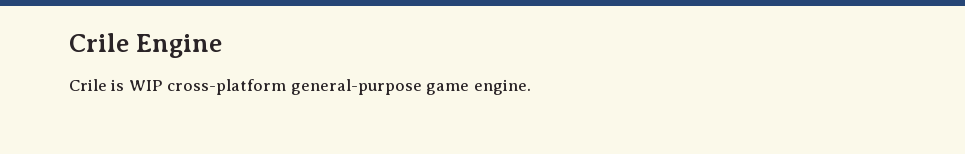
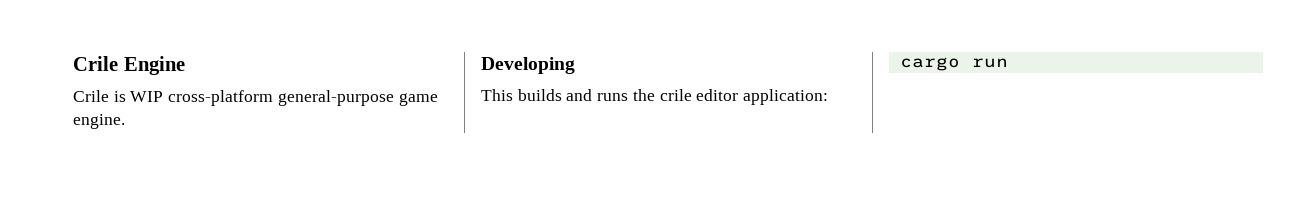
+ Developing
+ This builds and runs the crile editor application:
+ cargo run

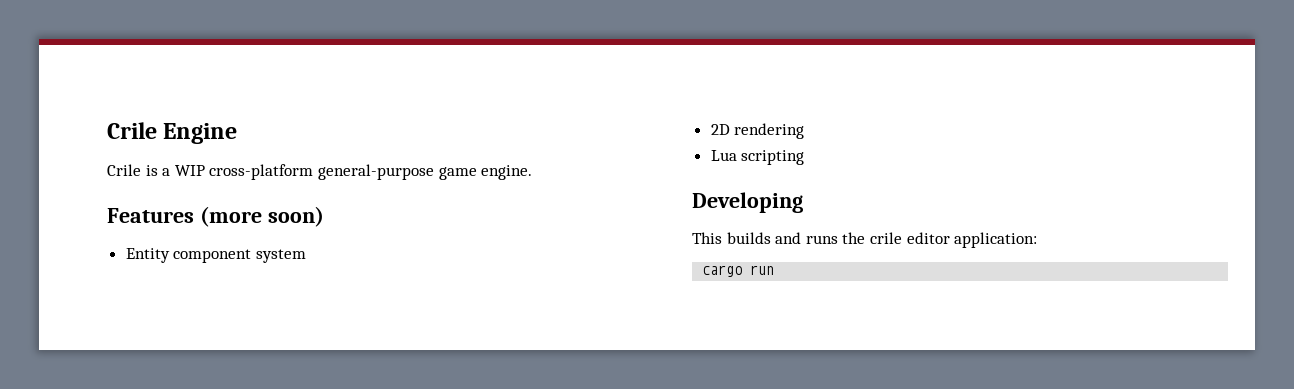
- Crile is WIP cross-platform general-purpose game engine.
+ Crile is a WIP cross-platform general-purpose game engine.
+ Features (more soon)
+ Entity component system
+ 2D rendering
+ Lua scripting

